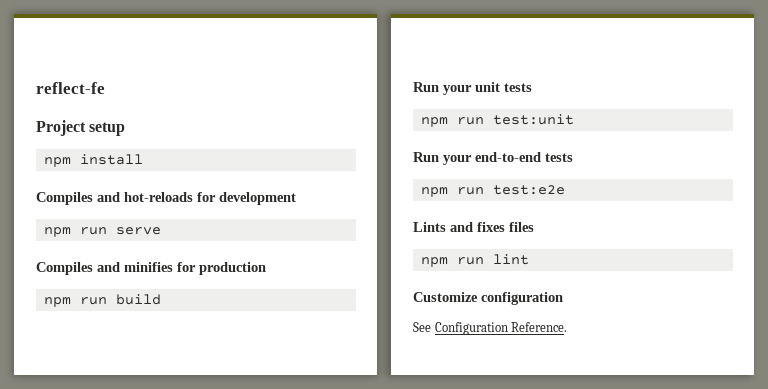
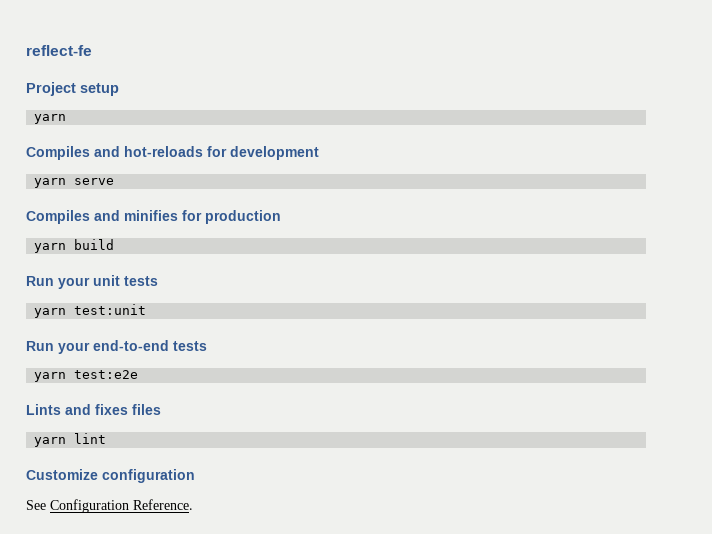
  Project setup
- npm install
+ yarn
- npm run serve
+ yarn serve
- npm run build
+ yarn build
- npm run test:unit
+ yarn test:unit
- npm run test:e2e
+ yarn test:e2e
- npm run lint
+ yarn lint

